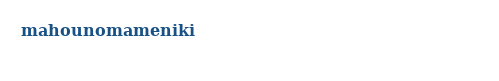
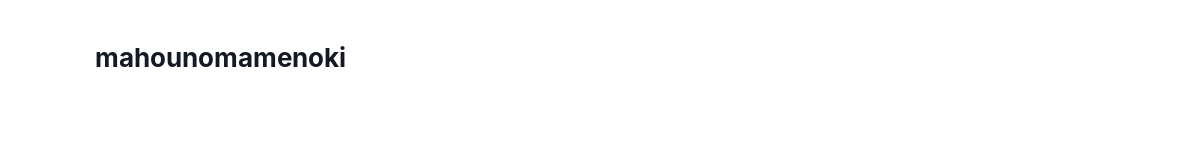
- mahounomameniki
+ mahounomamenoki

